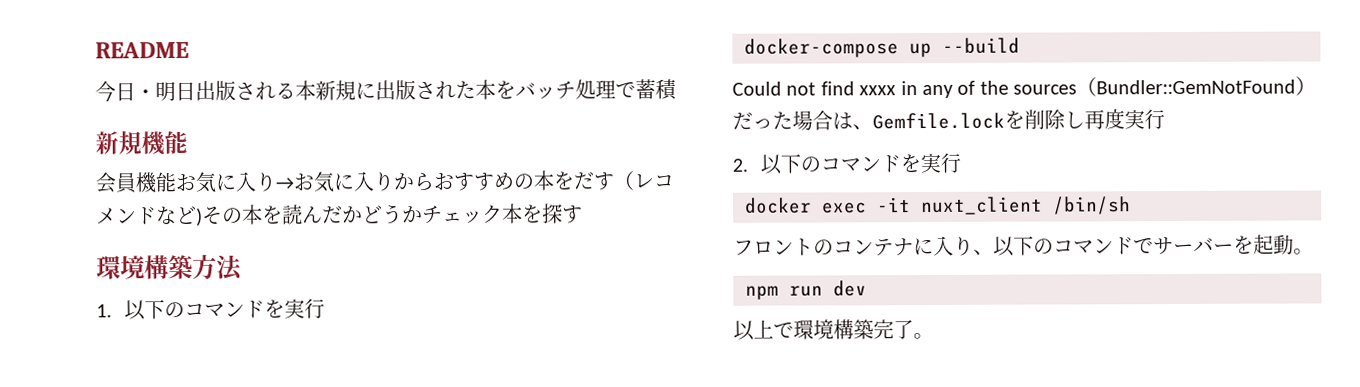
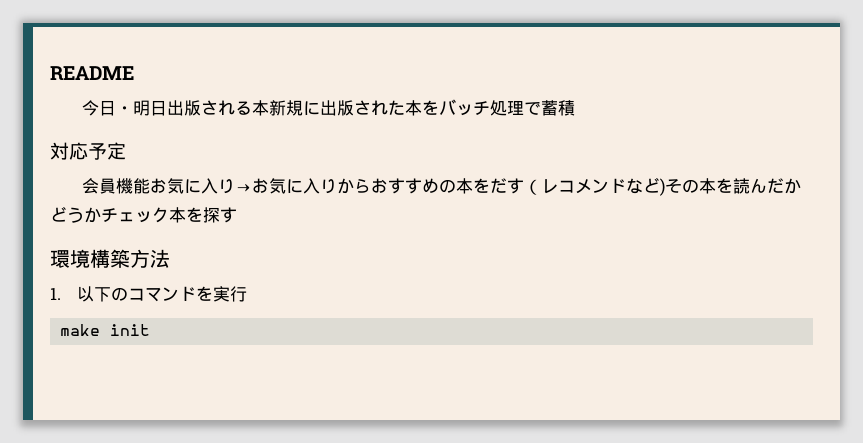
- 新規機能
+ 対応予定
- docker-compose up --build
- Could not find xxxx in any of the sources（Bundler::GemNotFound）だった場合は、Gemfile.lockを削除し再度実行
- 2.以下のコマンドを実行
- docker exec -it nuxt_client /bin/sh
- フロントのコンテナに入り、以下のコマンドでサーバーを起動。
- npm run dev
- 以上で環境構築完了。
+ make init

